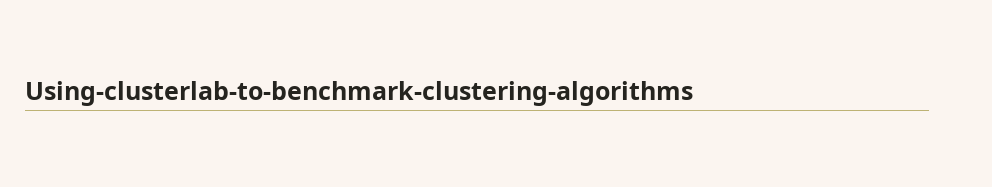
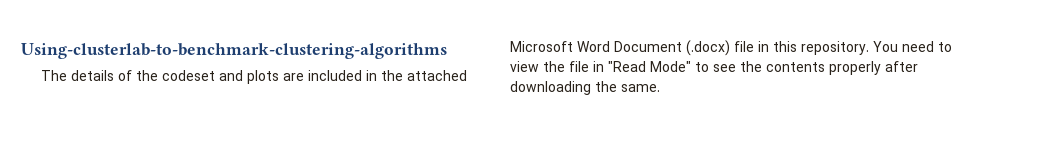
+ The details of the codeset and plots are included in the attached Microsoft Word Document (.docx) file in this repository. You need to view the file in "Read Mode" to see the contents properly after downloading the same.

